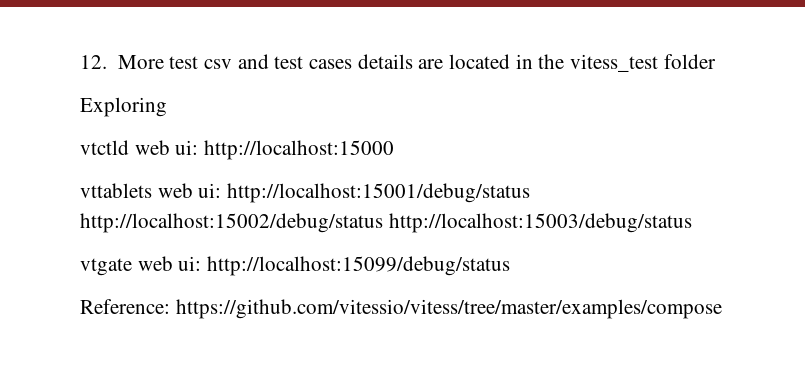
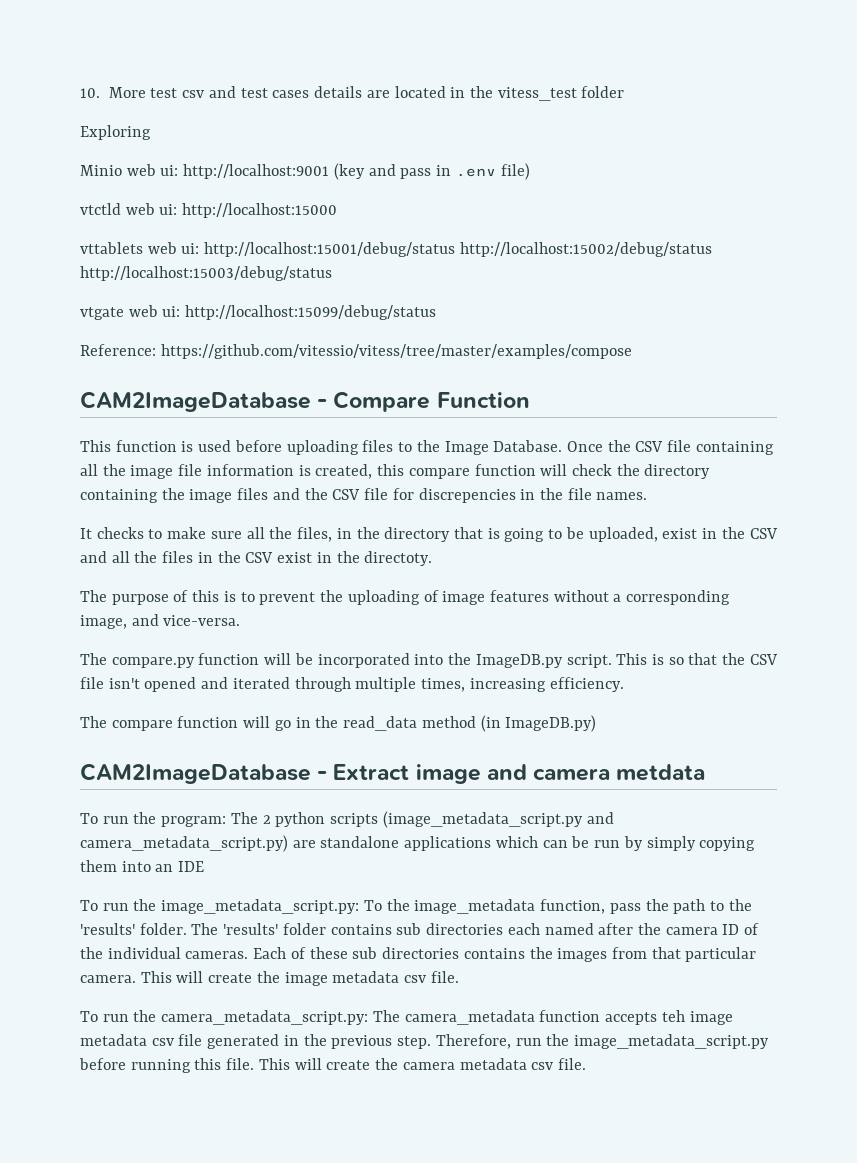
- 12. More test csv and test cases details are located in the vitess_test folder
+ 10. More test csv and test cases details are located in the vitess_test folder
+ Minio web ui: http://localhost:9001 (key and pass in .env file)
+ CAM2ImageDatabase - Compare Function
+ This function is used before uploading files to the Image Database. Once the CSV file containing all the image file information is created, this compare function will check the directory containing the image files and the CSV file for discrepencies in the file names.
+ It checks to make sure all the files, in the directory that is going to be uploaded, exist in the CSV and all the files in the CSV exist in the directoty.
+ The purpose of this is to prevent the uploading of image features without a corresponding image, and vice-versa.
+ The compare.py function will be incorporated into the ImageDB.py script. This is so that the CSV file isn't opened and iterated through multiple times, increasing efficiency.
+ The compare function will go in the read_data method (in ImageDB.py)
+ CAM2ImageDatabase - Extract image and camera metdata
+ To run the program: The 2 python scripts (image_metadata_script.py and camera_metadata_script.py) are standalone applications which can be run by simply copying them into an IDE
+ To run the image_metadata_script.py: To the image_metadata function, pass the path to the 'results' folder. The 'results' folder contains sub directories each named after the camera ID of the individual cameras. Each of these sub directories contains the images from that particular camera. This will create the image metadata csv file.
+ To run the camera_metadata_script.py: The camera_metadata function accepts teh image metadata csv file generated in the previous step. Therefore, run the image_metadata_script.py before running this file. This will create the camera metadata csv file.

